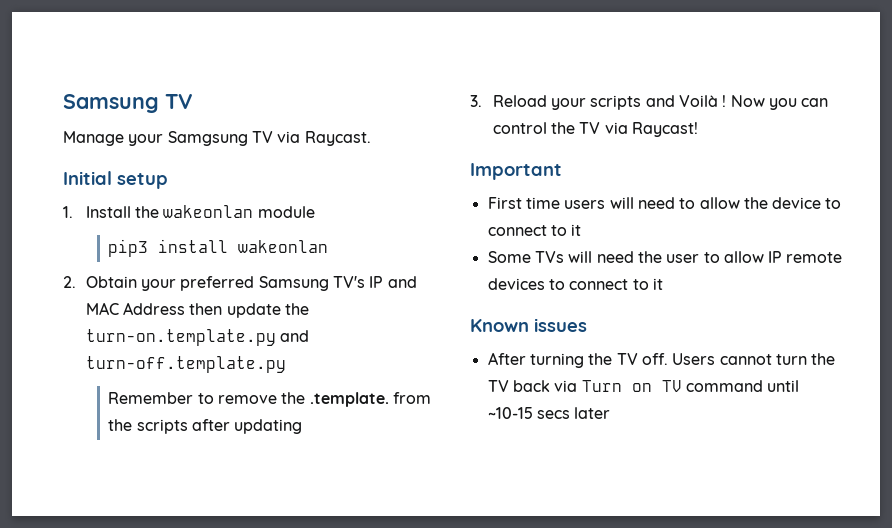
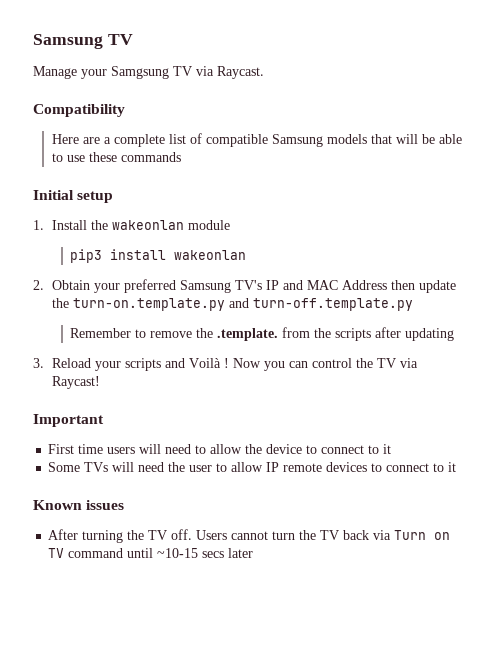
+ Compatibility
+ Here are a complete list of compatible Samsung models that will be able to use these commands

